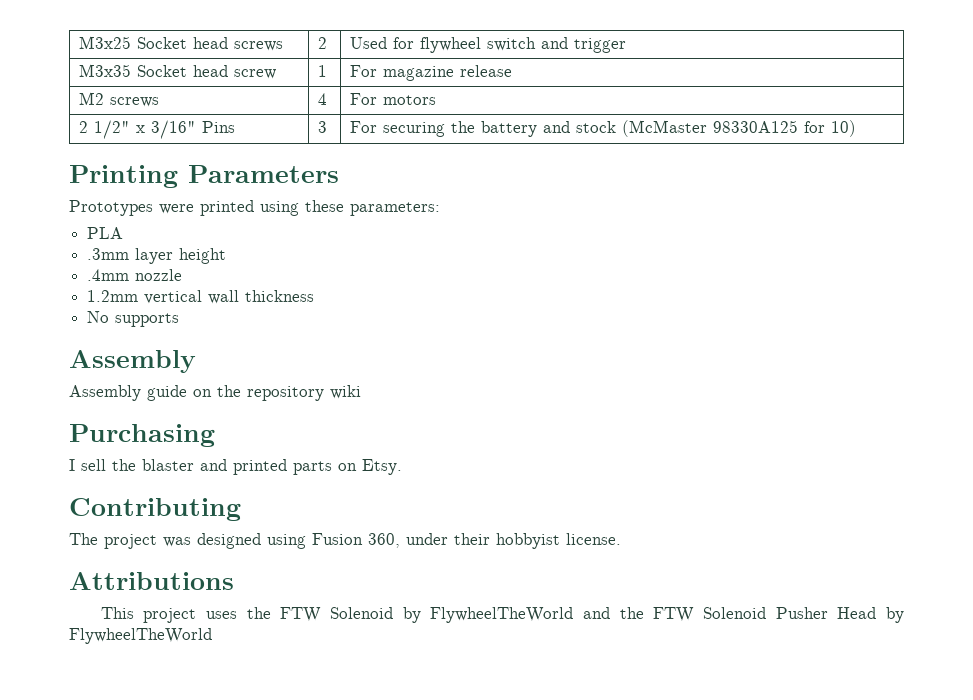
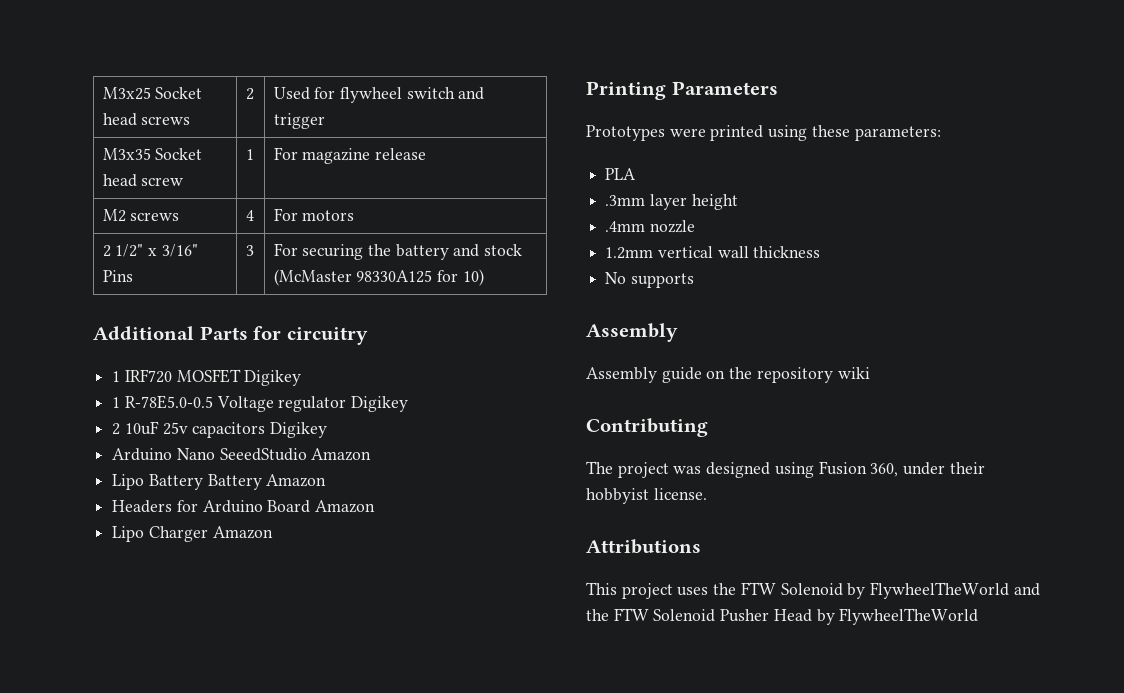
+ Additional Parts for circuitry
+ 1 IRF720 MOSFET Digikey
+ 1 R-78E5.0-0.5 Voltage regulator Digikey
+ 2 10uF 25v capacitors Digikey
+ Arduino Nano SeeedStudio Amazon
+ Lipo Battery Battery Amazon
+ Headers for Arduino Board Amazon
+ Lipo Charger Amazon
- Purchasing
- I sell the blaster and printed parts on Etsy.

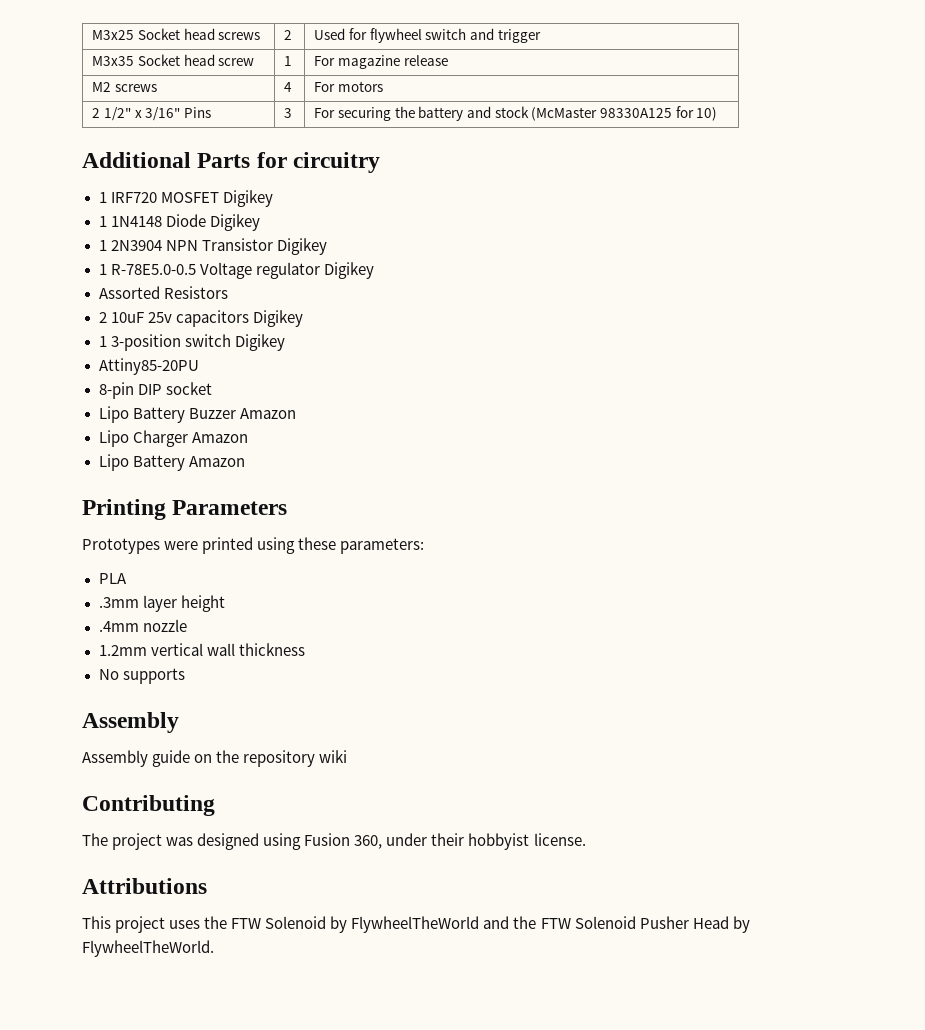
+ 1 1N4148 Diode Digikey
+ 1 2N3904 NPN Transistor Digikey
+ Assorted Resistors
- Arduino Nano SeeedStudio Amazon
- Lipo Battery Battery Amazon
- Headers for Arduino Board Amazon
+ 1 3-position switch Digikey
+ Attiny85-20PU
+ 8-pin DIP socket
+ Lipo Battery Buzzer Amazon
  Lipo Charger Amazon
+ Lipo Battery Amazon
- This project uses the FTW Solenoid by FlywheelTheWorld and the FTW Solenoid Pusher Head by FlywheelTheWorld
+ This project uses the FTW Solenoid by FlywheelTheWorld and the FTW Solenoid Pusher Head by FlywheelTheWorld.

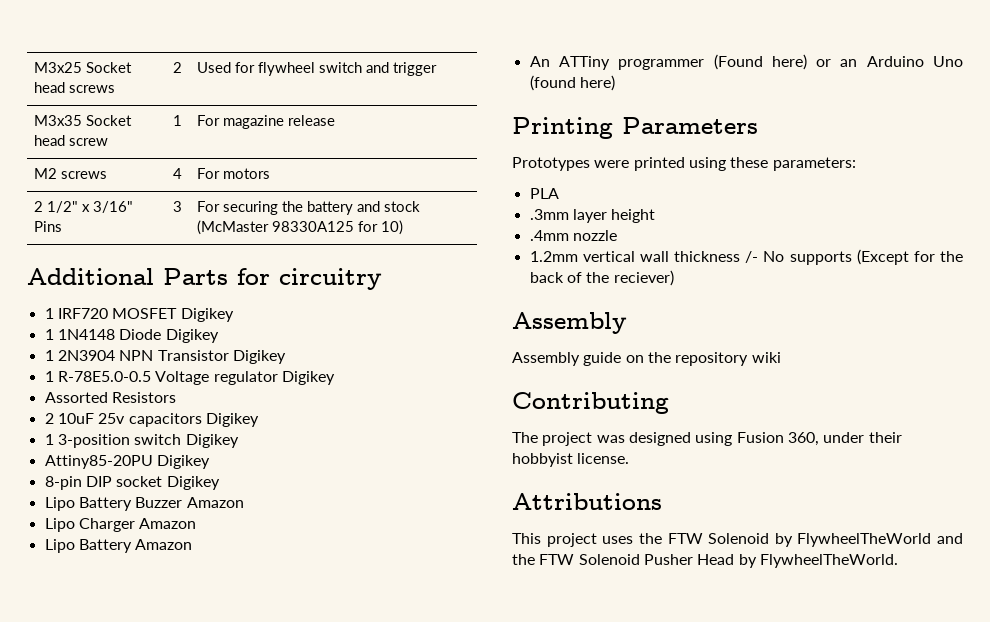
- Attiny85-20PU
+ Attiny85-20PU Digikey
- 8-pin DIP socket
+ 8-pin DIP socket Digikey
+ An ATTiny programmer (Found here) or an Arduino Uno (found here)
- 1.2mm vertical wall thickness
- No supports
+ 1.2mm vertical wall thickness /- No supports (Except for the back of the reciever)

